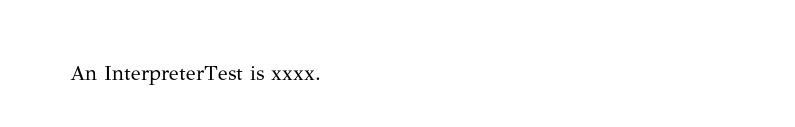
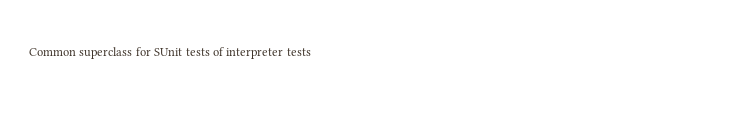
- An InterpreterTest is xxxx.
+ Common superclass for SUnit tests of interpreter tests

